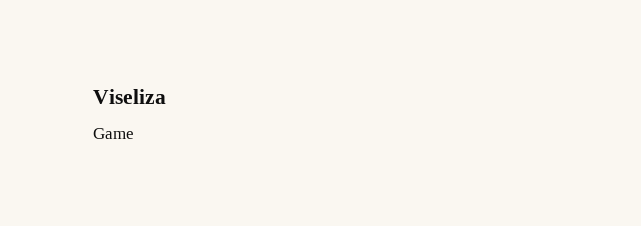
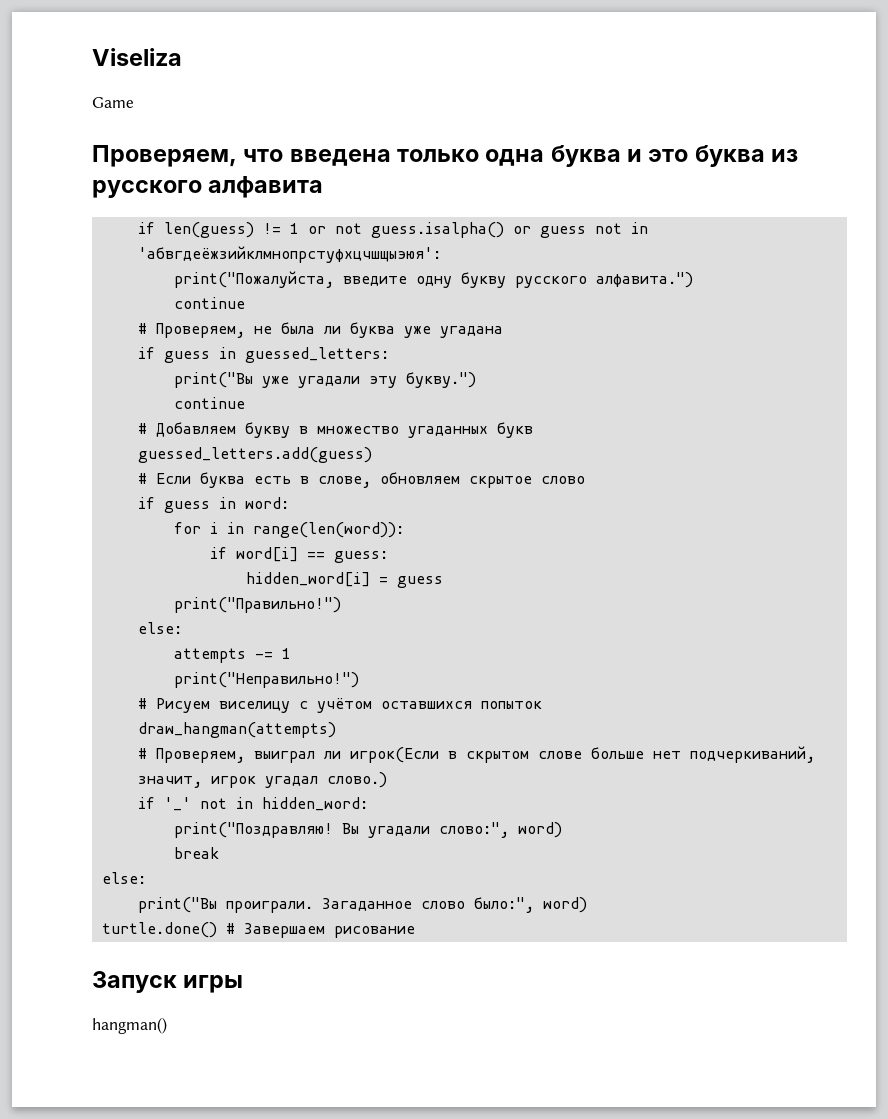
+ Проверяем, что введена только одна буква и это буква из русского алфавита
+ if len(guess) != 1 or not guess.isalpha() or guess not in 'абвгдеёжзийклмнопрстуфхцчшщыэюя':
+ print("Пожалуйста, введите одну букву русского алфавита.")
+ continue
+ # Проверяем, не была ли буква уже угадана
+ if guess in guessed_letters:
+ print("Вы уже угадали эту букву.")
+ continue
+ # Добавляем букву в множество угаданных букв
+ guessed_letters.add(guess)
+ # Если буква есть в слове, обновляем скрытое слово
+ if guess in word:
+ for i in range(len(word)):
+ if word[i] == guess:
+ hidden_word[i] = guess
+ print("Правильно!")
+ else:
+ attempts -= 1
+ print("Неправильно!")
+ # Рисуем виселицу с учётом оставшихся попыток
+ draw_hangman(attempts)
+ # Проверяем, выиграл ли игрок(Если в скрытом слове больше нет подчеркиваний, значит, игрок угадал слово.)
+ if '_' not in hidden_word:
+ print("Поздравляю! Вы угадали слово:", word)
+ break
+ else:
+ print("Вы проиграли. Загаданное слово было:", word)
+ turtle.done() # Завершаем рисование
+ Запуск игры
+ hangman()

